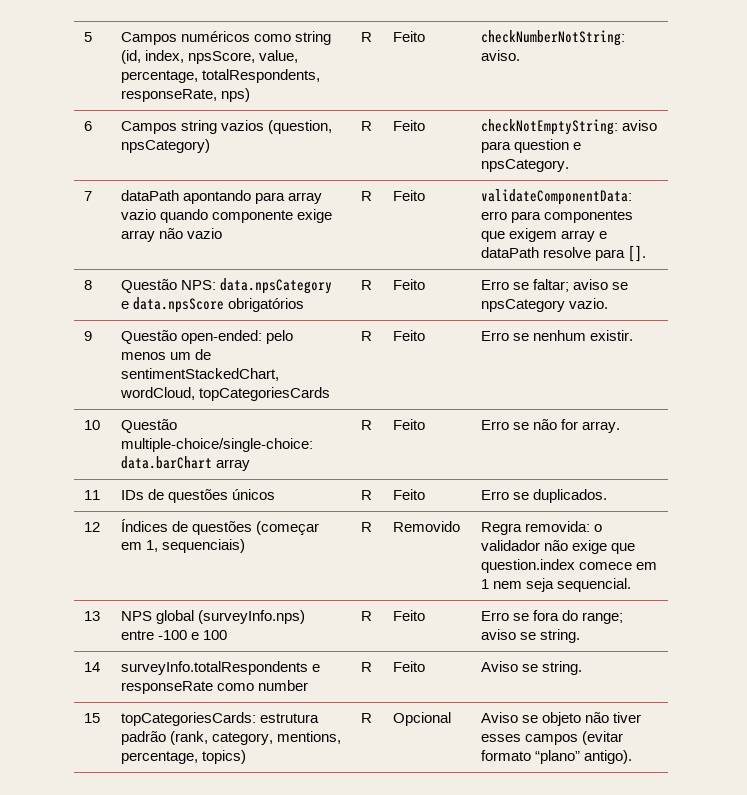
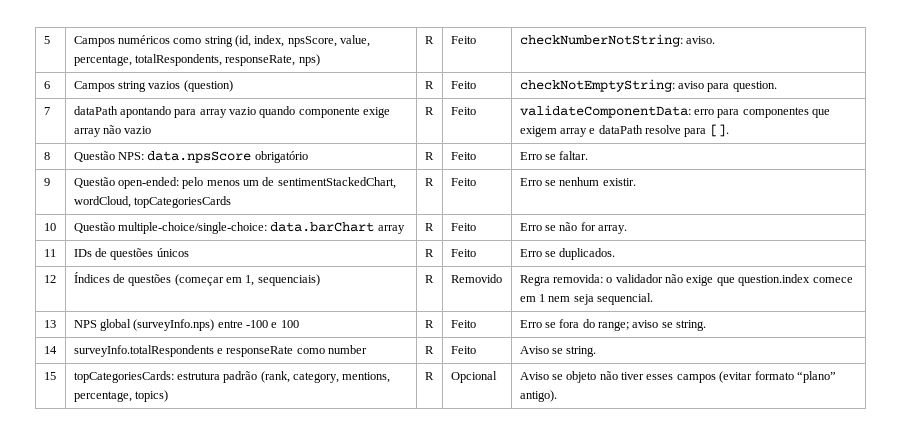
- 6 | Campos string vazios (question, npsCategory) | R | Feito | checkNotEmptyString: aviso para question e npsCategory.
+ 6 | Campos string vazios (question) | R | Feito | checkNotEmptyString: aviso para question.
- 8 | Questão NPS: data.npsCategory e data.npsScore obrigatórios | R | Feito | Erro se faltar; aviso se npsCategory vazio.
+ 8 | Questão NPS: data.npsScore obrigatório | R | Feito | Erro se faltar.

